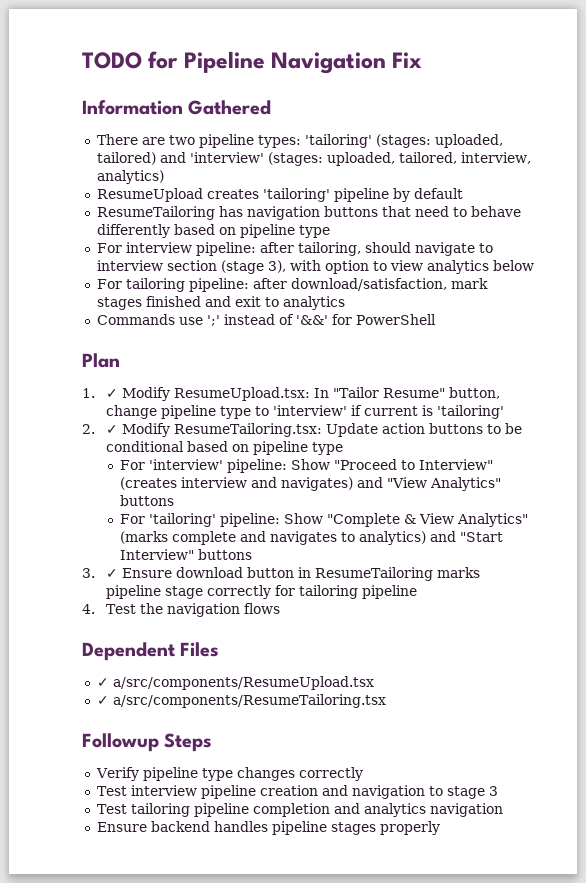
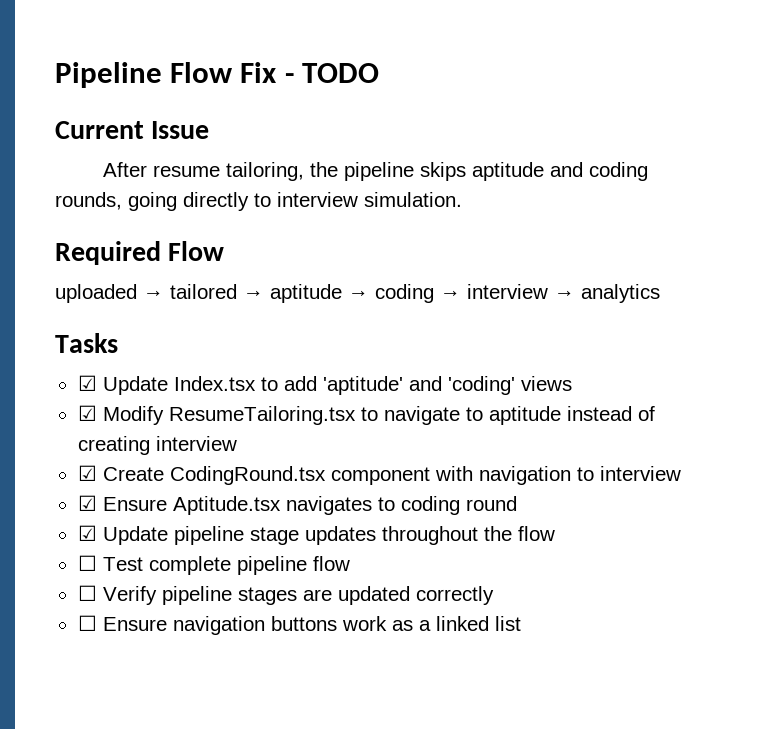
- TODO for Pipeline Navigation Fix
- Information Gathered
- There are two pipeline types: 'tailoring' (stages: uploaded, tailored) and 'interview' (stages: uploaded, tailored, interview, analytics)
- ResumeUpload creates 'tailoring' pipeline by default
- ResumeTailoring has navigation buttons that need to behave differently based on pipeline type
- For interview pipeline: after tailoring, should navigate to interview section (stage 3), with option to view analytics below
- For tailoring pipeline: after download/satisfaction, mark stages finished and exit to analytics
- Commands use ';' instead of '&&' for PowerShell
- Plan
- 1. ✓ Modify ResumeUpload.tsx: In "Tailor Resume" button, change pipeline type to 'interview' if current is 'tailoring'
- 2. ✓ Modify ResumeTailoring.tsx: Update action buttons to be conditional based on pipeline type
- For 'interview' pipeline: Show "Proceed to Interview" (creates interview and navigates) and "View Analytics" buttons
- For 'tailoring' pipeline: Show "Complete & View Analytics" (marks complete and navigates to analytics) and "Start Interview" buttons
- 3. ✓ Ensure download button in ResumeTailoring marks pipeline stage correctly for tailoring pipeline
- 4. Test the navigation flows
- Dependent Files
- ✓ a/src/components/ResumeUpload.tsx
- ✓ a/src/components/ResumeTailoring.tsx
- Followup Steps
- Verify pipeline type changes correctly
- Test interview pipeline creation and navigation to stage 3
- Test tailoring pipeline completion and analytics navigation
- Ensure backend handles pipeline stages properly
+ Pipeline Flow Fix - TODO
+ Current Issue
+ After resume tailoring, the pipeline skips aptitude and coding rounds, going directly to interview simulation.
+ Required Flow
+ uploaded → tailored → aptitude → coding → interview → analytics
+ Tasks
+ ☑ Update Index.tsx to add 'aptitude' and 'coding' views
+ ☑ Modify ResumeTailoring.tsx to navigate to aptitude instead of creating interview
+ ☑ Create CodingRound.tsx component with navigation to interview
+ ☑ Ensure Aptitude.tsx navigates to coding round
+ ☑ Update pipeline stage updates throughout the flow
+ ☐ Test complete pipeline flow
+ ☐ Verify pipeline stages are updated correctly
+ ☐ Ensure navigation buttons work as a linked list

